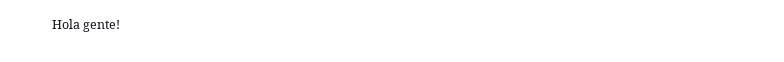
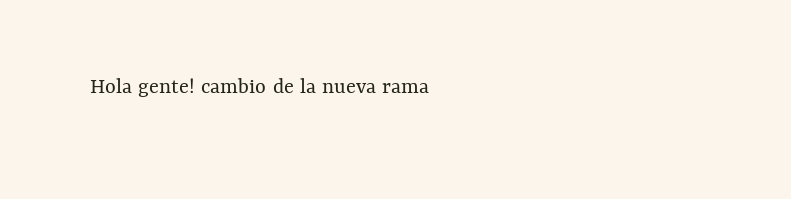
- Hola gente!
+ Hola gente! cambio de la nueva rama

